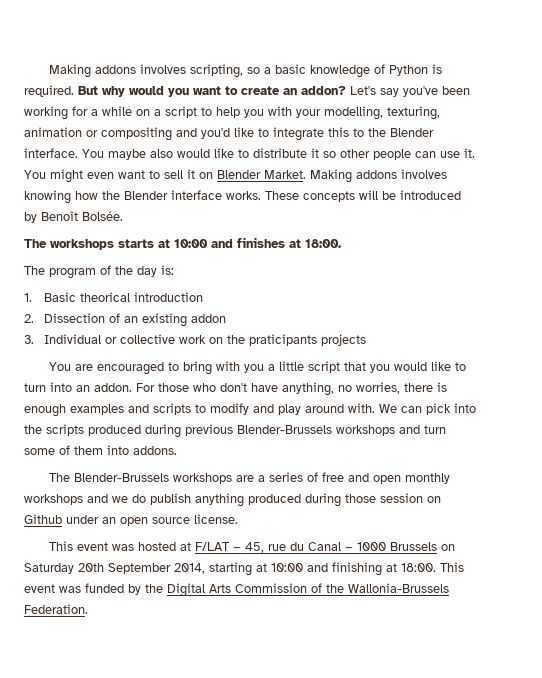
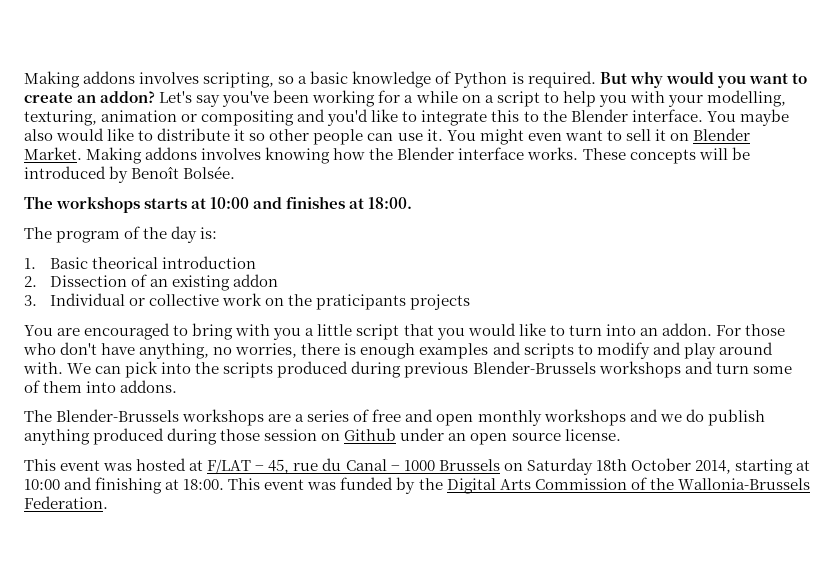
- This event was hosted at F/LAT − 45, rue du Canal − 1000 Brussels on Saturday 20th September 2014, starting at 10:00 and finishing at 18:00.
+ This event was hosted at F/LAT − 45, rue du Canal − 1000 Brussels on Saturday 18th October 2014, starting at 10:00 and finishing at 18:00.

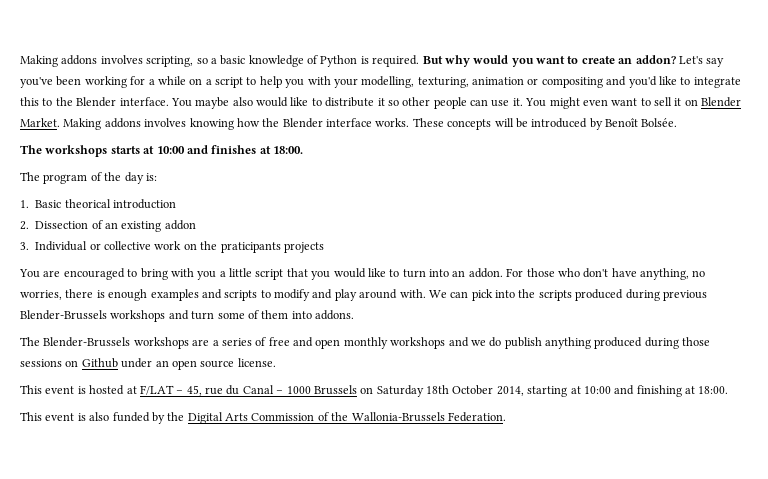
- The Blender-Brussels workshops are a series of free and open monthly workshops and we do publish anything produced during those session on Github under an open source license.
+ The Blender-Brussels workshops are a series of free and open monthly workshops and we do publish anything produced during those sessions on Github under an open source license.
- This event was hosted at F/LAT − 45, rue du Canal − 1000 Brussels on Saturday 18th October 2014, starting at 10:00 and finishing at 18:00. This event was funded by the Digital Arts Commission of the Wallonia-Brussels Federation.
+ This event is hosted at F/LAT − 45, rue du Canal − 1000 Brussels on Saturday 18th October 2014, starting at 10:00 and finishing at 18:00.
+ This event is also funded by the Digital Arts Commission of the Wallonia-Brussels Federation.

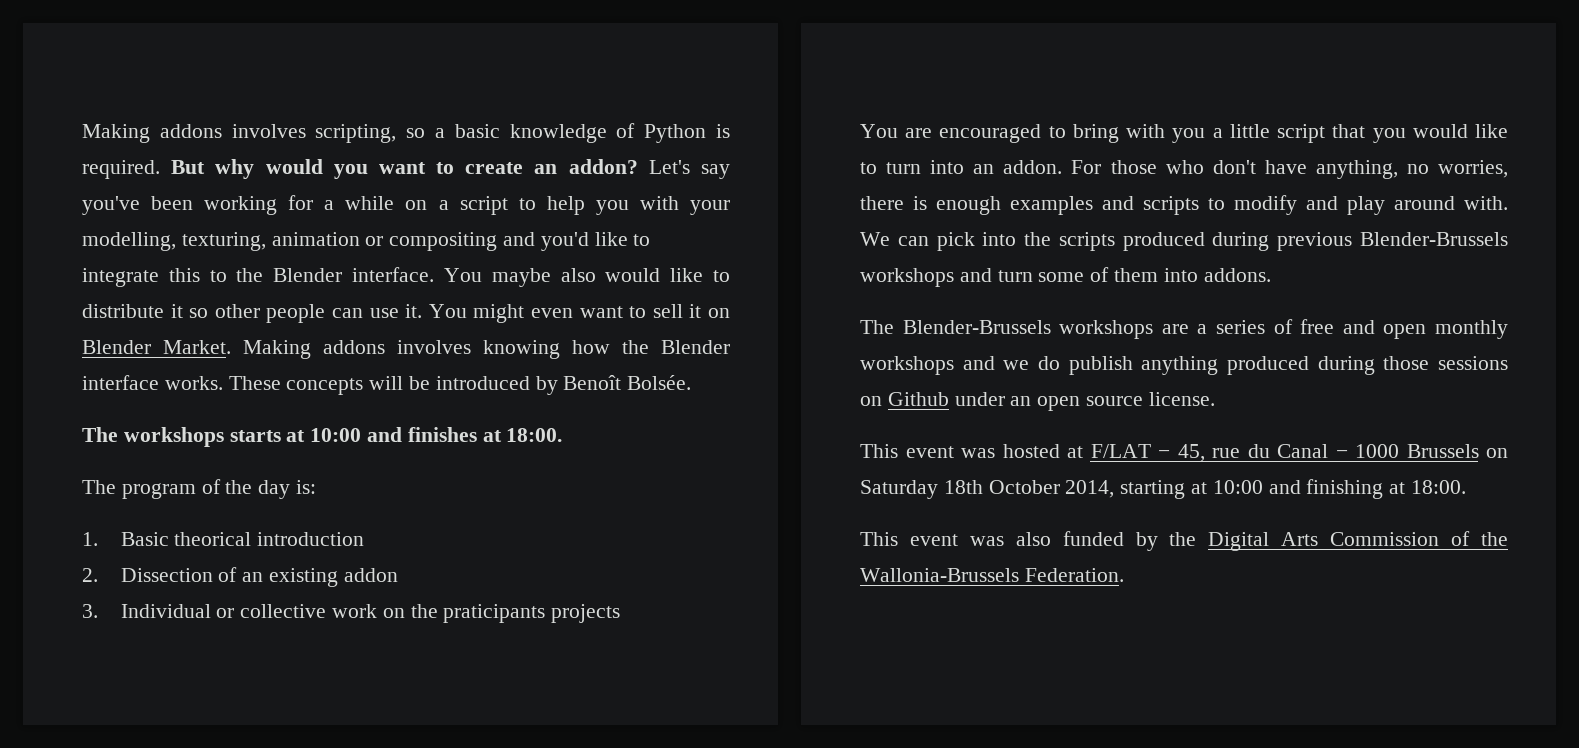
- This event is hosted at F/LAT − 45, rue du Canal − 1000 Brussels on Saturday 18th October 2014, starting at 10:00 and finishing at 18:00.
+ This event was hosted at F/LAT − 45, rue du Canal − 1000 Brussels on Saturday 18th October 2014, starting at 10:00 and finishing at 18:00.
- This event is also funded by the Digital Arts Commission of the Wallonia-Brussels Federation.
+ This event was also funded by the Digital Arts Commission of the Wallonia-Brussels Federation.

